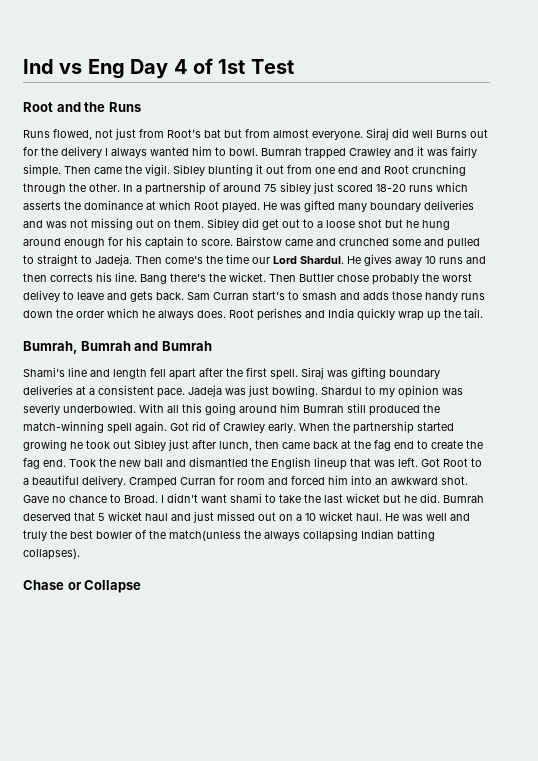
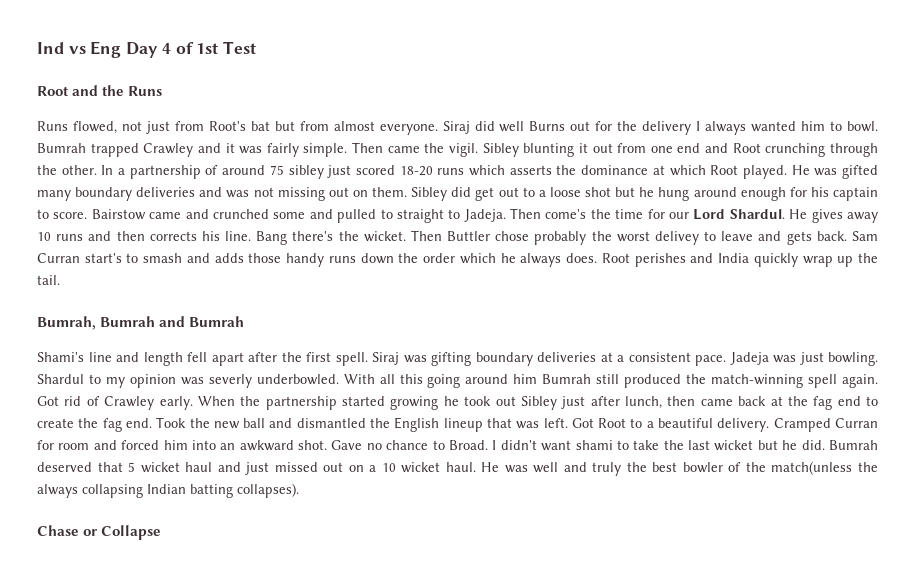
- Then come's the time our Lord Shardul.
+ Then come's the time for our Lord Shardul.

